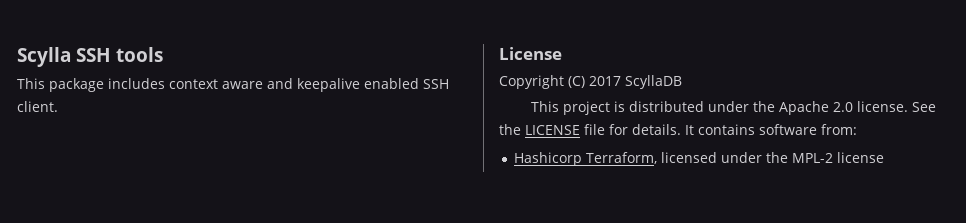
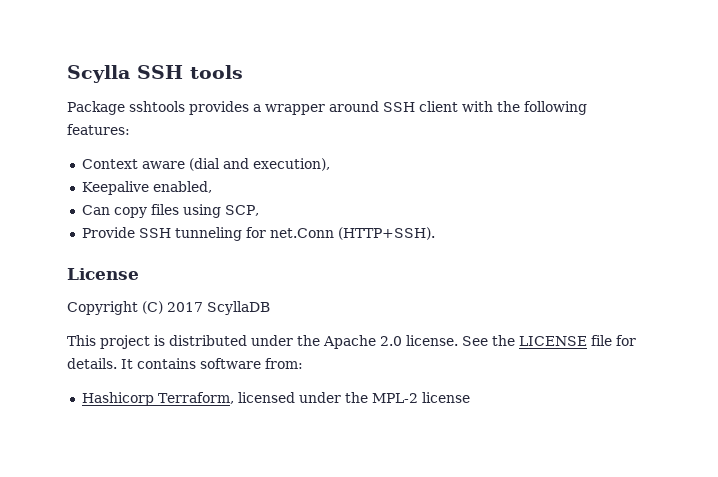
- This package includes context aware and keepalive enabled SSH client.
+ Package sshtools provides a wrapper around SSH client with the following features:
+ Context aware (dial and execution),
+ Keepalive enabled,
+ Can copy files using SCP,
+ Provide SSH tunneling for net.Conn (HTTP+SSH).

